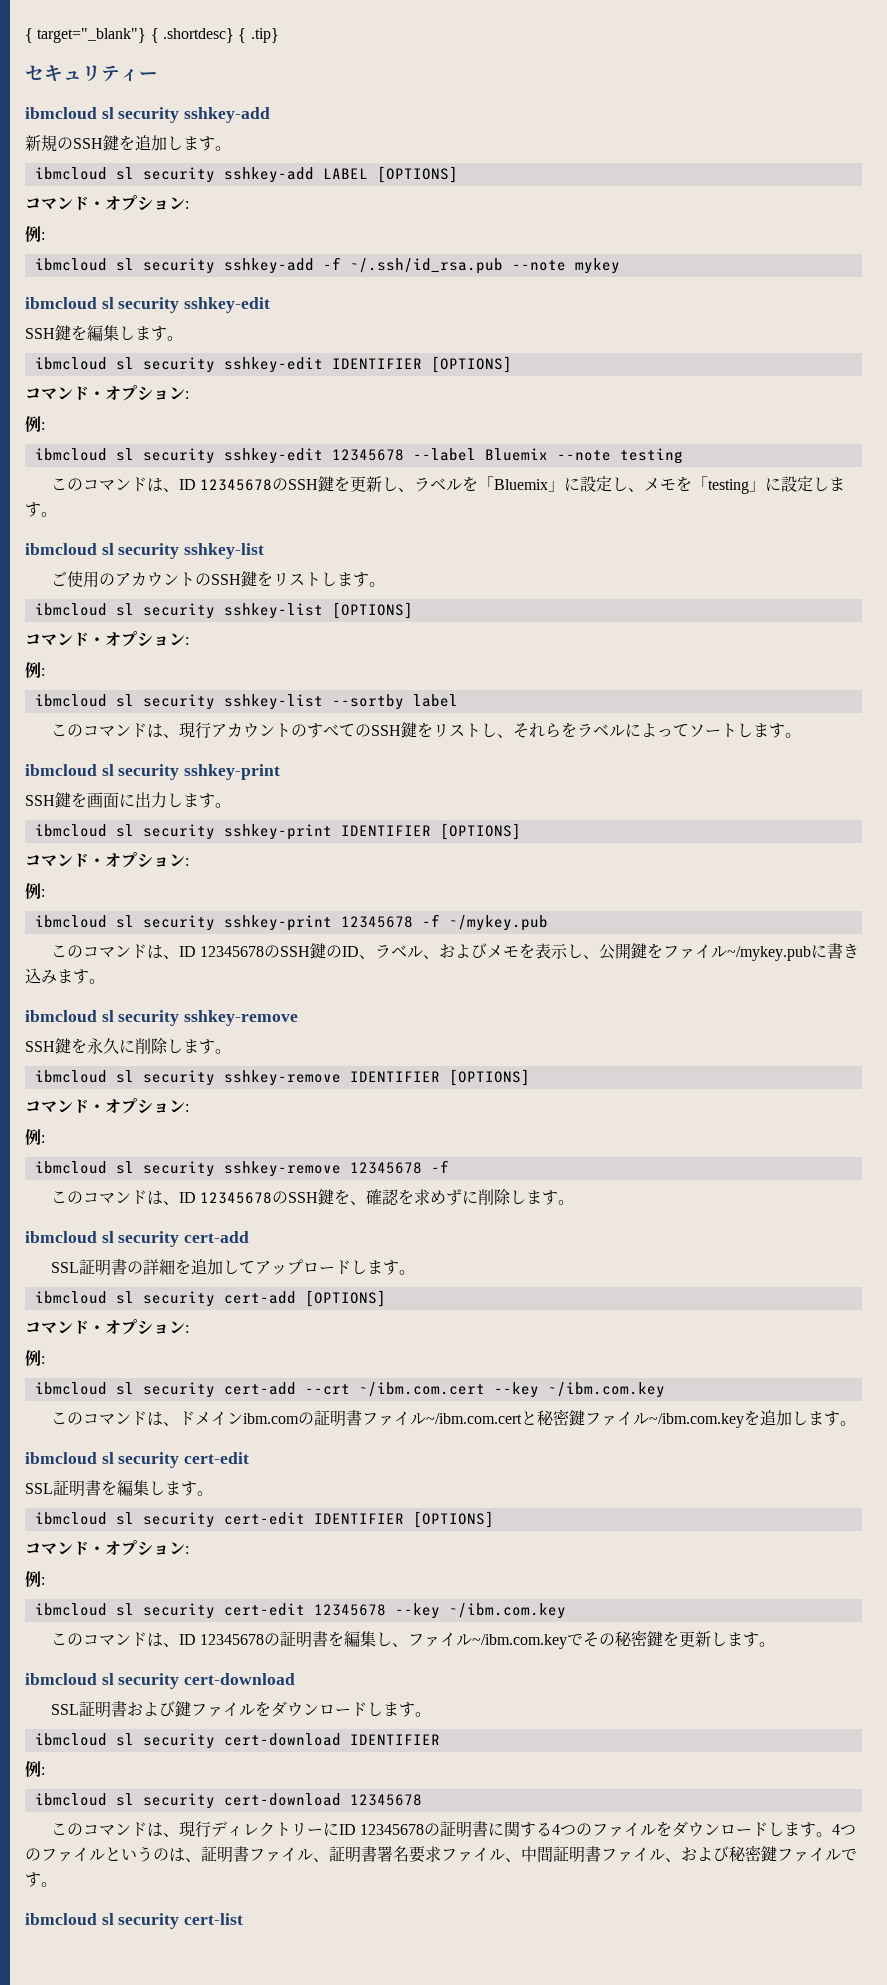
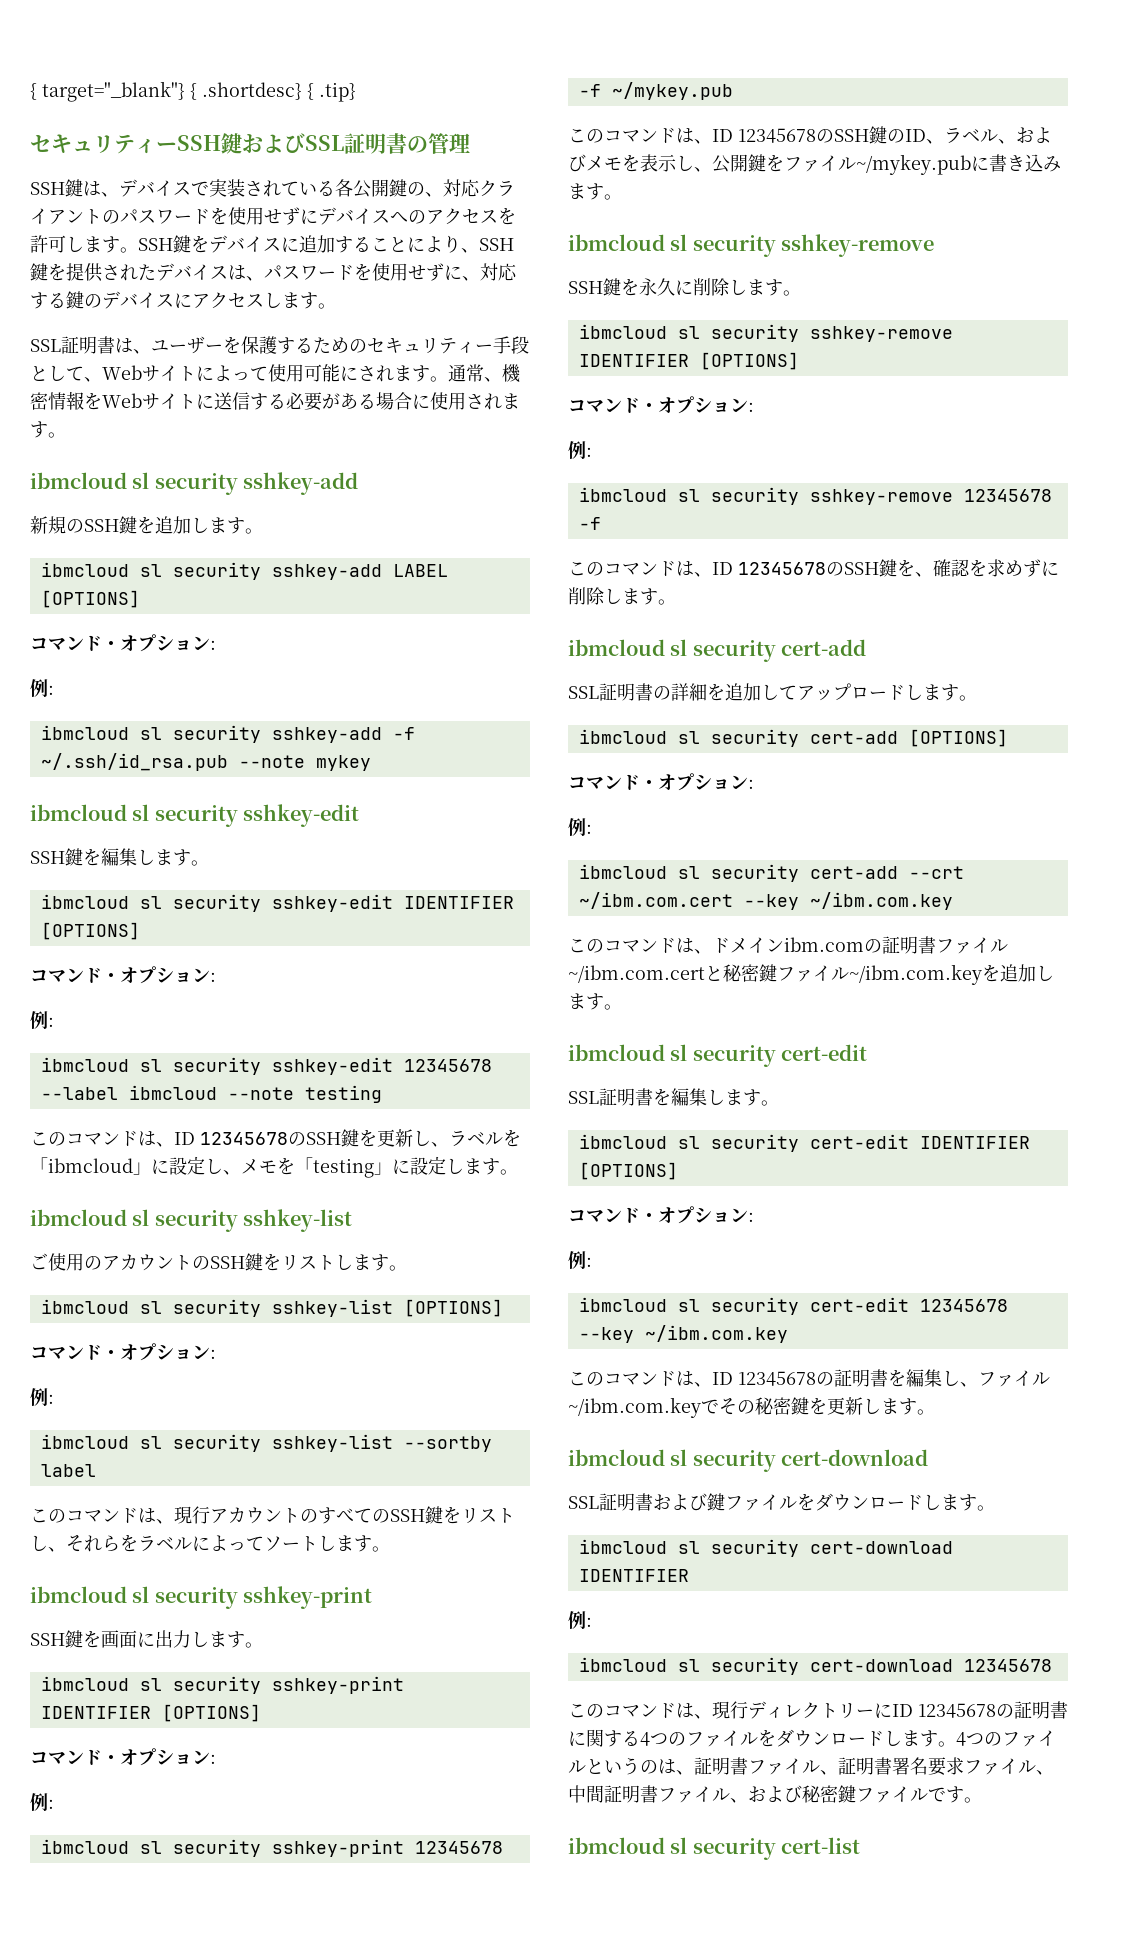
- セキュリティー
+ セキュリティーSSH鍵およびSSL証明書の管理
+ SSH鍵は、デバイスで実装されている各公開鍵の、対応クライアントのパスワードを使用せずにデバイスへのアクセスを許可します。SSH鍵をデバイスに追加することにより、SSH鍵を提供されたデバイスは、パスワードを使用せずに、対応する鍵のデバイスにアクセスします。
+ SSL証明書は、ユーザーを保護するためのセキュリティー手段として、Webサイトによって使用可能にされます。通常、機密情報をWebサイトに送信する必要がある場合に使用されます。
- ibmcloud sl security sshkey-edit 12345678 --label Bluemix --note testing
+ ibmcloud sl security sshkey-edit 12345678 --label ibmcloud --note testing
- このコマンドは、ID 12345678のSSH鍵を更新し、ラベルを「Bluemix」に設定し、メモを「testing」に設定します。
+ このコマンドは、ID 12345678のSSH鍵を更新し、ラベルを「ibmcloud」に設定し、メモを「testing」に設定します。

